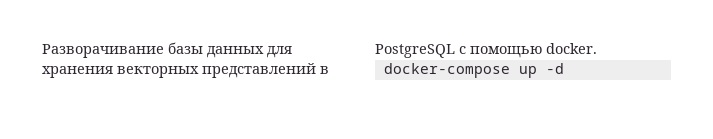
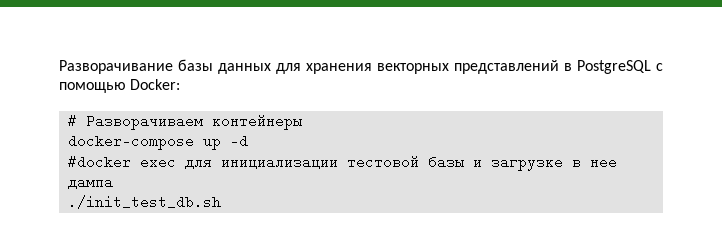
- Разворачивание базы данных для хранения векторных представлений в PostgreSQL с помощью docker.
+ Разворачивание базы данных для хранения векторных представлений в PostgreSQL с помощью Docker:
+ # Разворачиваем контейнеры
+ #docker exec для инициализации тестовой базы и загрузке в нее дампа
+ ./init_test_db.sh

